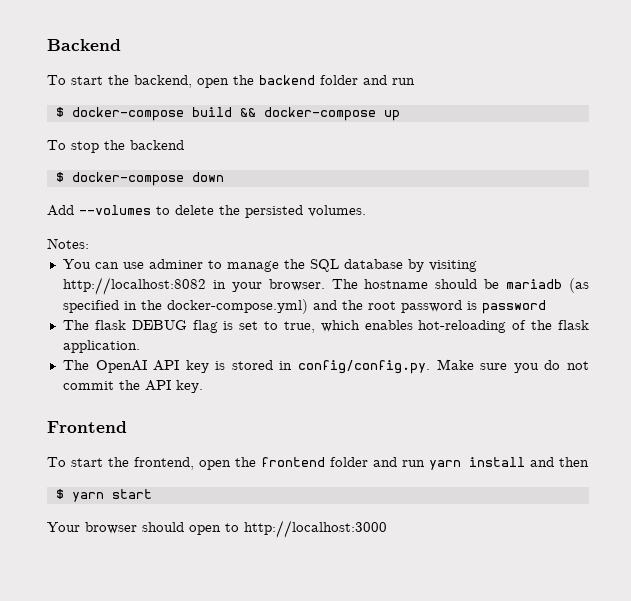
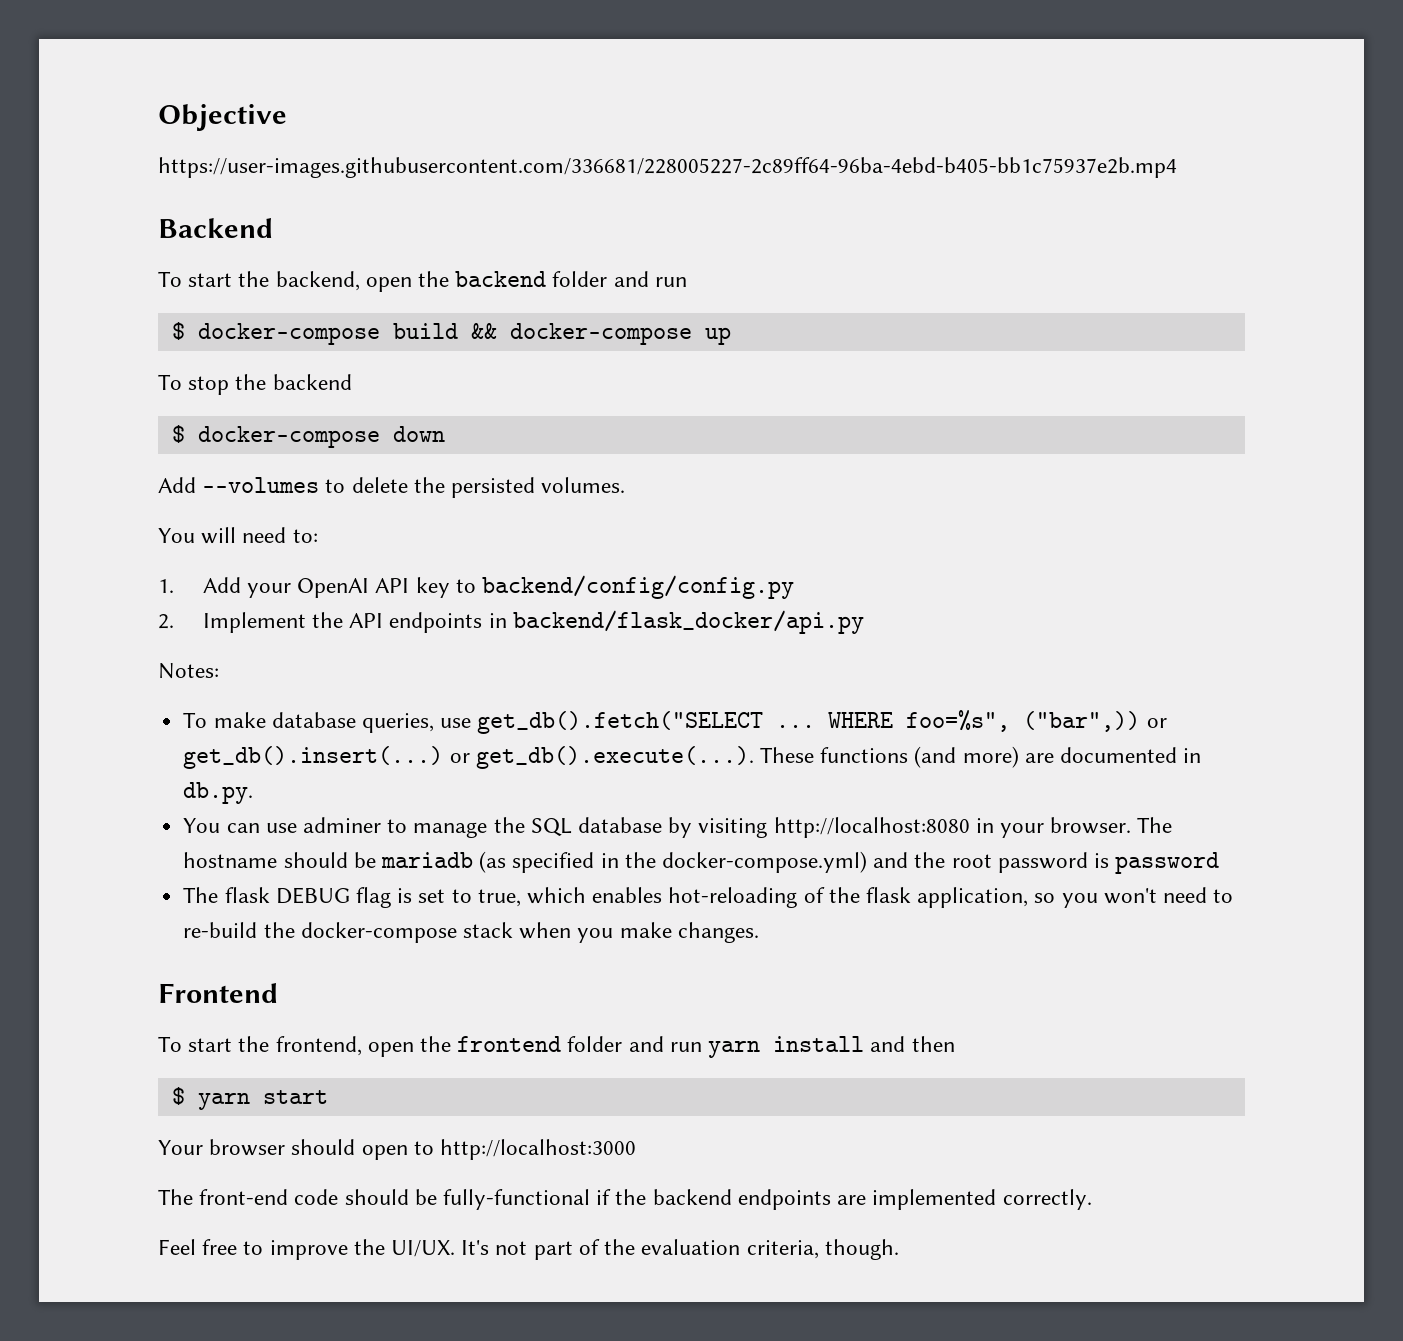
+ Objective
+ https://user-images.githubusercontent.com/336681/228005227-2c89ff64-96ba-4ebd-b405-bb1c75937e2b.mp4
+ You will need to:
+ 1. Add your OpenAI API key to backend/config/config.py
+ 2. Implement the API endpoints in backend/flask_docker/api.py
  Notes:
+ To make database queries, use get_db().fetch("SELECT ... WHERE foo=%s", ("bar",)) or get_db().insert(...) or get_db().execute(...). These functions (and more) are documented in db.py.
- You can use adminer to manage the SQL database by visiting http://localhost:8082 in your browser.
+ You can use adminer to manage the SQL database by visiting http://localhost:8080 in your browser.
- The flask DEBUG flag is set to true, which enables hot-reloading of the flask application.
- The OpenAI API key is stored in config/config.py. Make sure you do not commit the API key.
+ The flask DEBUG flag is set to true, which enables hot-reloading of the flask application, so you won't need to re-build the docker-compose stack when you make changes.
+ The front-end code should be fully-functional if the backend endpoints are implemented correctly.
+ Feel free to improve the UI/UX. It's not part of the evaluation criteria, though.

